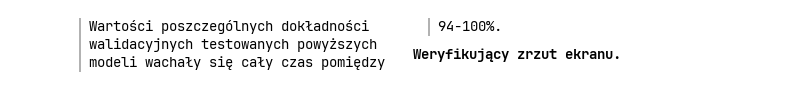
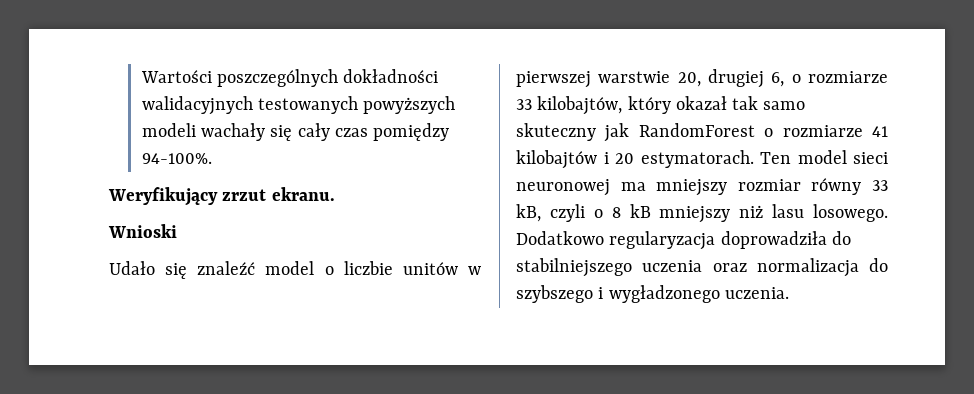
+ Wnioski
+ Udało się znaleźć model o liczbie unitów w pierwszej warstwie 20, drugiej 6, o rozmiarze 33 kilobajtów, który okazał tak samo skuteczny jak RandomForest o rozmiarze 41 kilobajtów i 20 estymatorach. Ten model sieci neuronowej ma mniejszy rozmiar równy 33 kB, czyli o 8 kB mniejszy niż lasu losowego. Dodatkowo regularyzacja doprowadziła do stabilniejszego uczenia oraz normalizacja do szybszego i wygładzonego uczenia.

